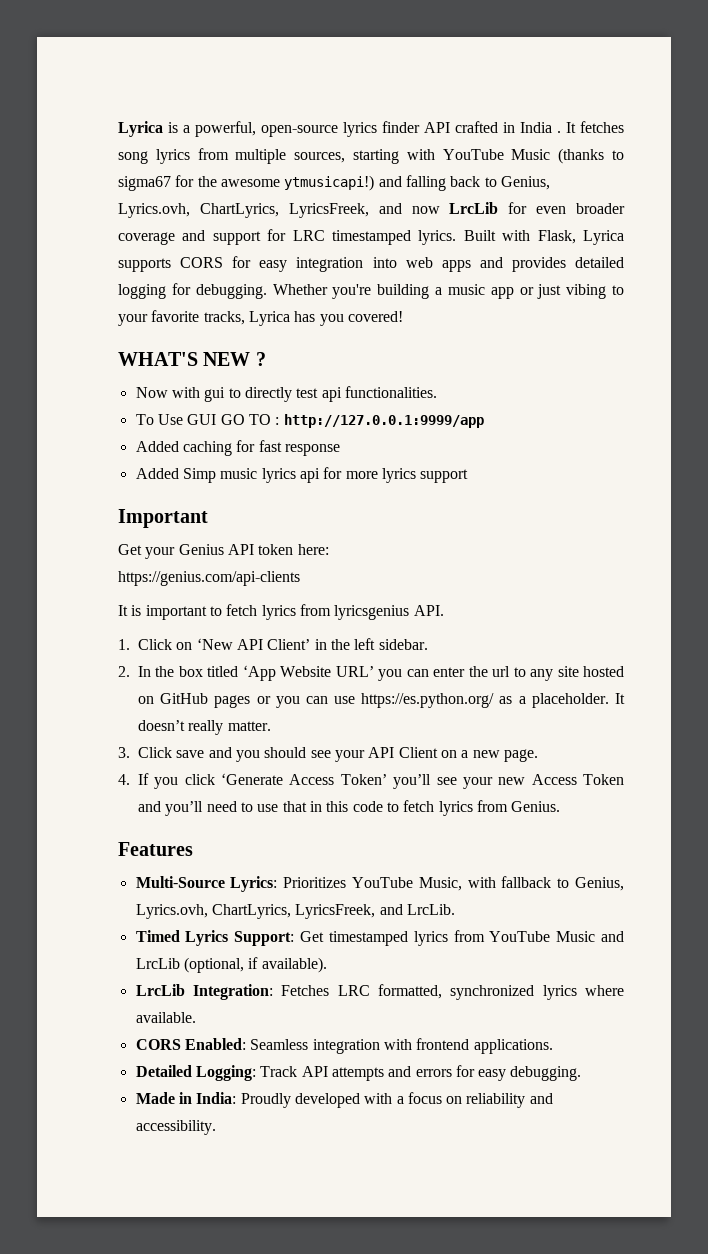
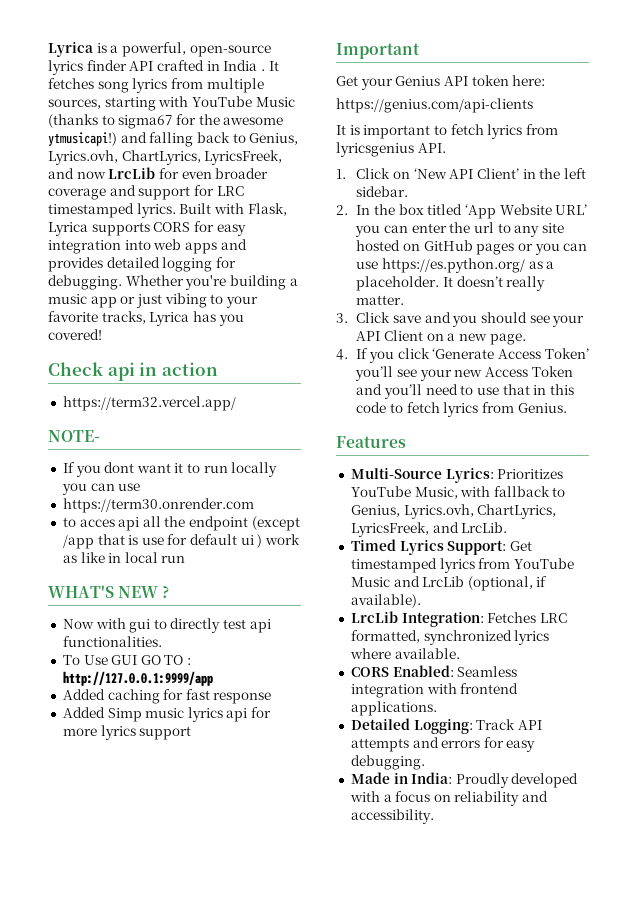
+ Check api in action
+ https://term32.vercel.app/
+ NOTE-
+ If you dont want it to run locally you can use
+ https://term30.onrender.com
+ to acces api all the endpoint (except /app that is use for default ui ) work as like in local run

